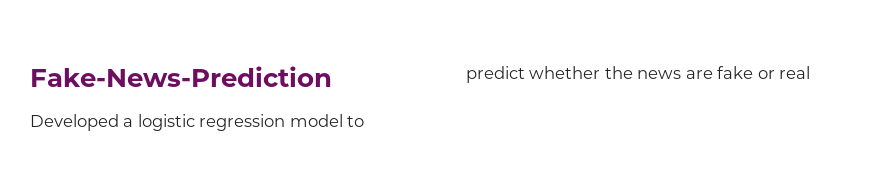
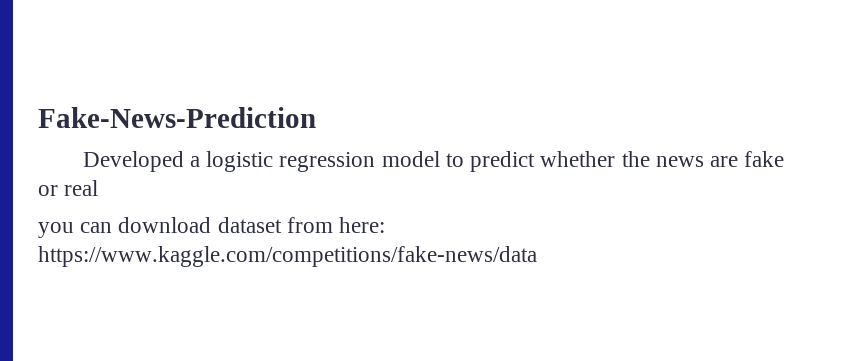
+ you can download dataset from here: https://www.kaggle.com/competitions/fake-news/data

